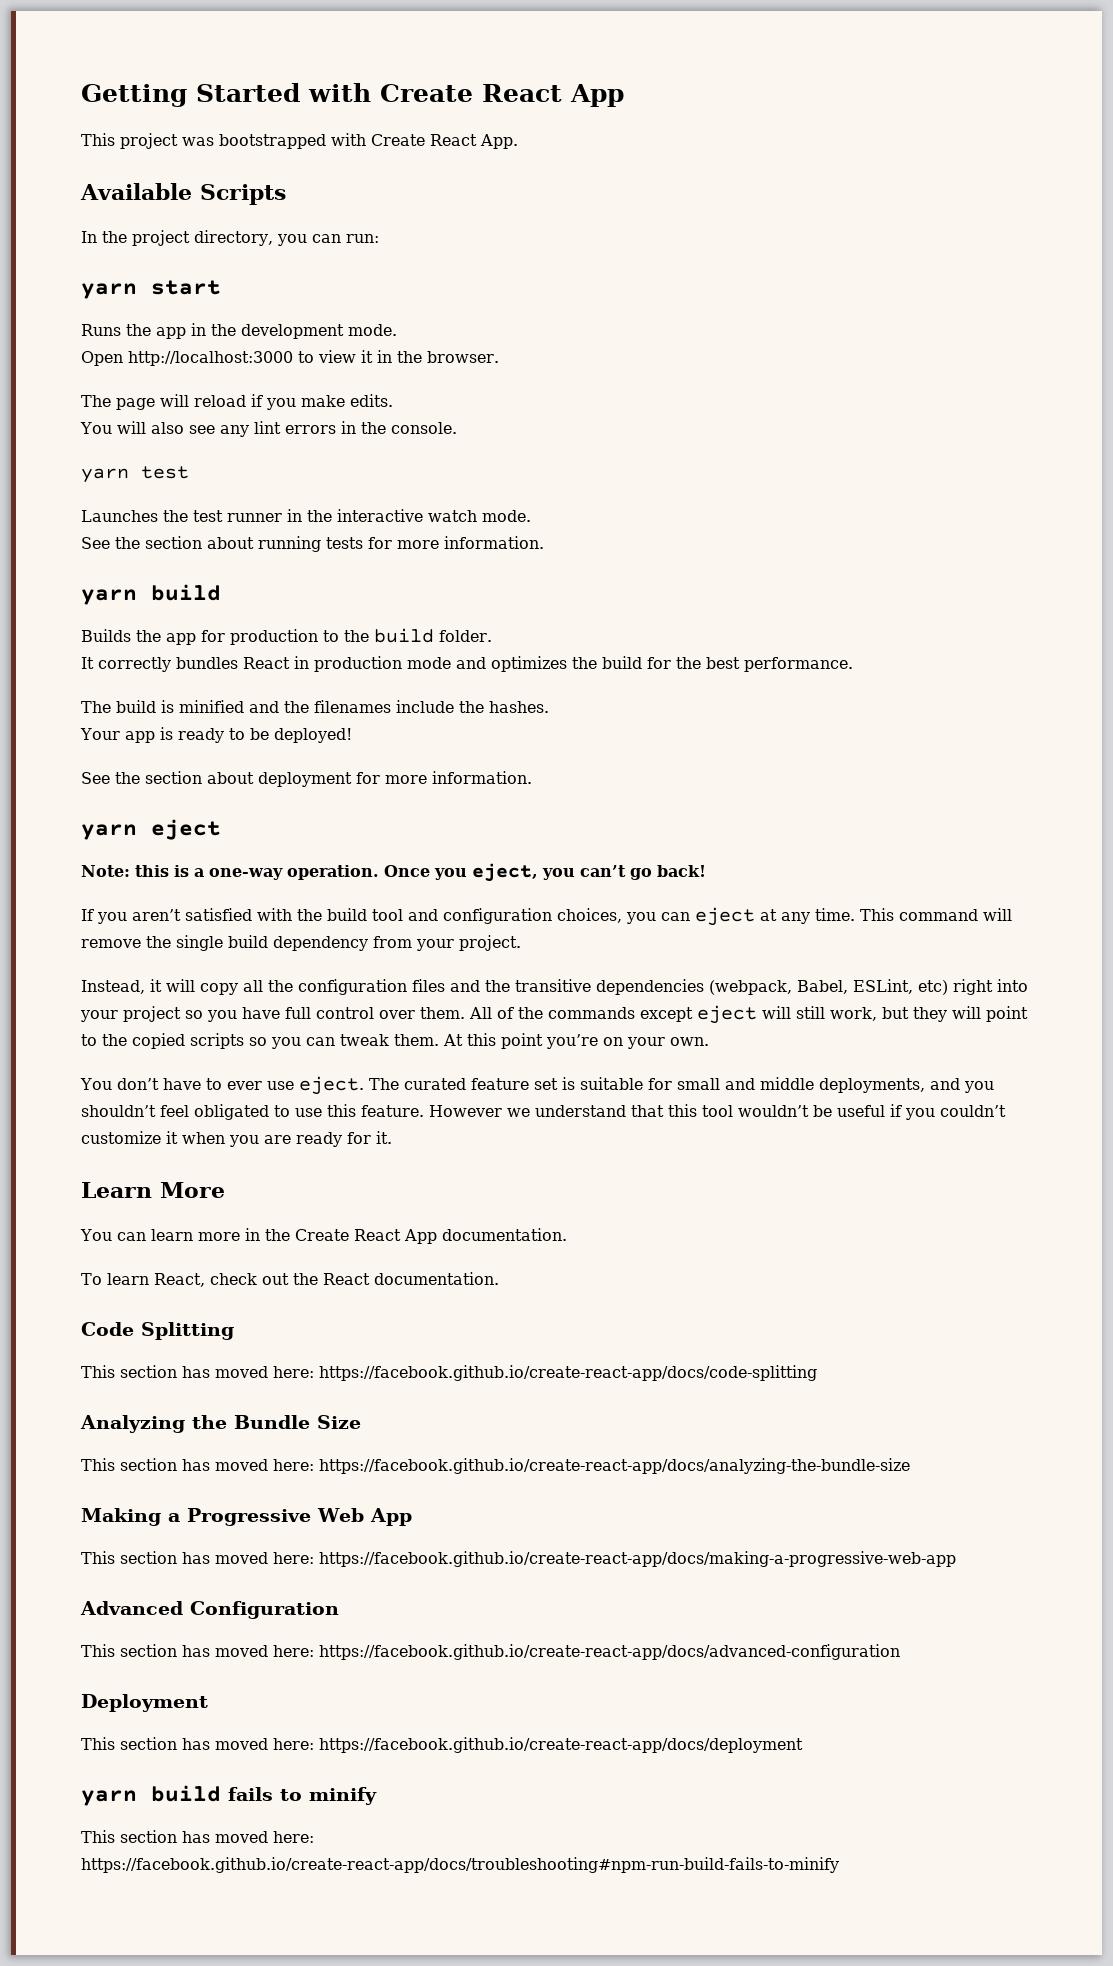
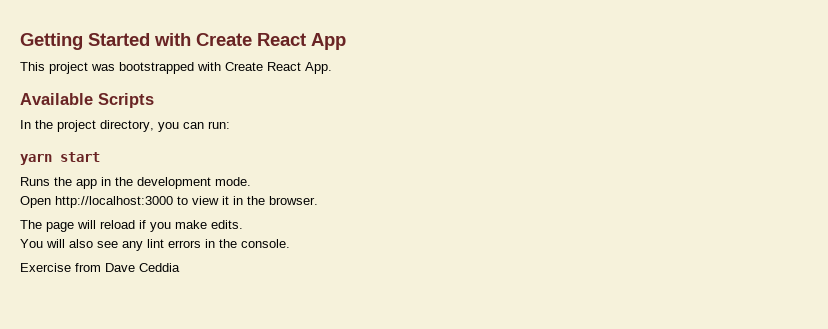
- yarn test
- Launches the test runner in the interactive watch mode.
- See the section about running tests for more information.
- yarn build
- Builds the app for production to the build folder.
- It correctly bundles React in production mode and optimizes the build for the best performance.
- The build is minified and the filenames include the hashes.
- Your app is ready to be deployed!
- See the section about deployment for more information.
- yarn eject
- Note: this is a one-way operation. Once you eject, you can’t go back!
- If you aren’t satisfied with the build tool and configuration choices, you can eject at any time. This command will remove the single build dependency from your project.
- Instead, it will copy all the configuration files and the transitive dependencies (webpack, Babel, ESLint, etc) right into your project so you have full control over them. All of the commands except eject will still work, but they will point to the copied scripts so you can tweak them. At this point you’re on your own.
- You don’t have to ever use eject. The curated feature set is suitable for small and middle deployments, and you shouldn’t feel obligated to use this feature. However we understand that this tool wouldn’t be useful if you couldn’t customize it when you are ready for it.
- Learn More
- You can learn more in the Create React App documentation.
- To learn React, check out the React documentation.
- Code Splitting
- This section has moved here: https://facebook.github.io/create-react-app/docs/code-splitting
- Analyzing the Bundle Size
- This section has moved here: https://facebook.github.io/create-react-app/docs/analyzing-the-bundle-size
- Making a Progressive Web App
- This section has moved here: https://facebook.github.io/create-react-app/docs/making-a-progressive-web-app
- Advanced Configuration
- This section has moved here: https://facebook.github.io/create-react-app/docs/advanced-configuration
- Deployment
- This section has moved here: https://facebook.github.io/create-react-app/docs/deployment
- yarn build fails to minify
- This section has moved here: https://facebook.github.io/create-react-app/docs/troubleshooting#npm-run-build-fails-to-minify
+ Exercise from Dave Ceddia

